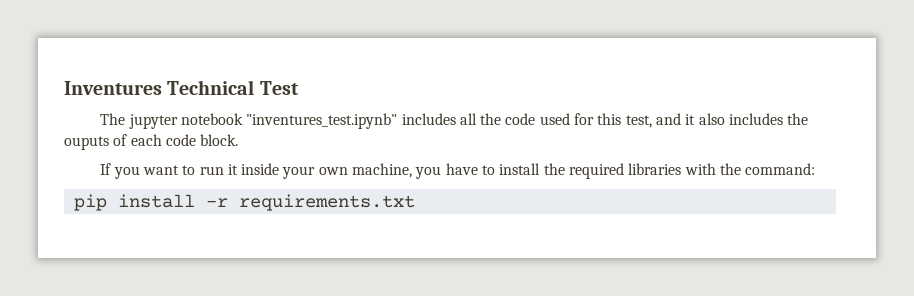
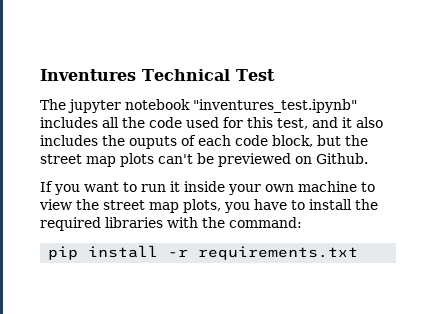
- The jupyter notebook "inventures_test.ipynb" includes all the code used for this test, and it also includes the ouputs of each code block.
+ The jupyter notebook "inventures_test.ipynb" includes all the code used for this test, and it also includes the ouputs of each code block, but the street map plots can't be previewed on Github.
- If you want to run it inside your own machine, you have to install the required libraries with the command:
+ If you want to run it inside your own machine to view the street map plots, you have to install the required libraries with the command:

